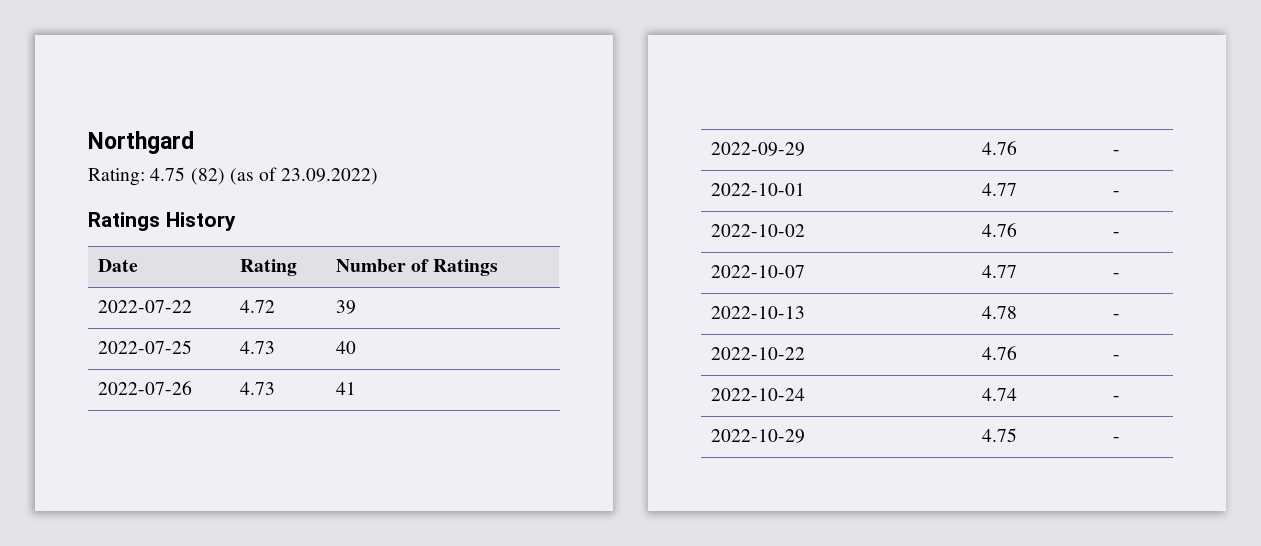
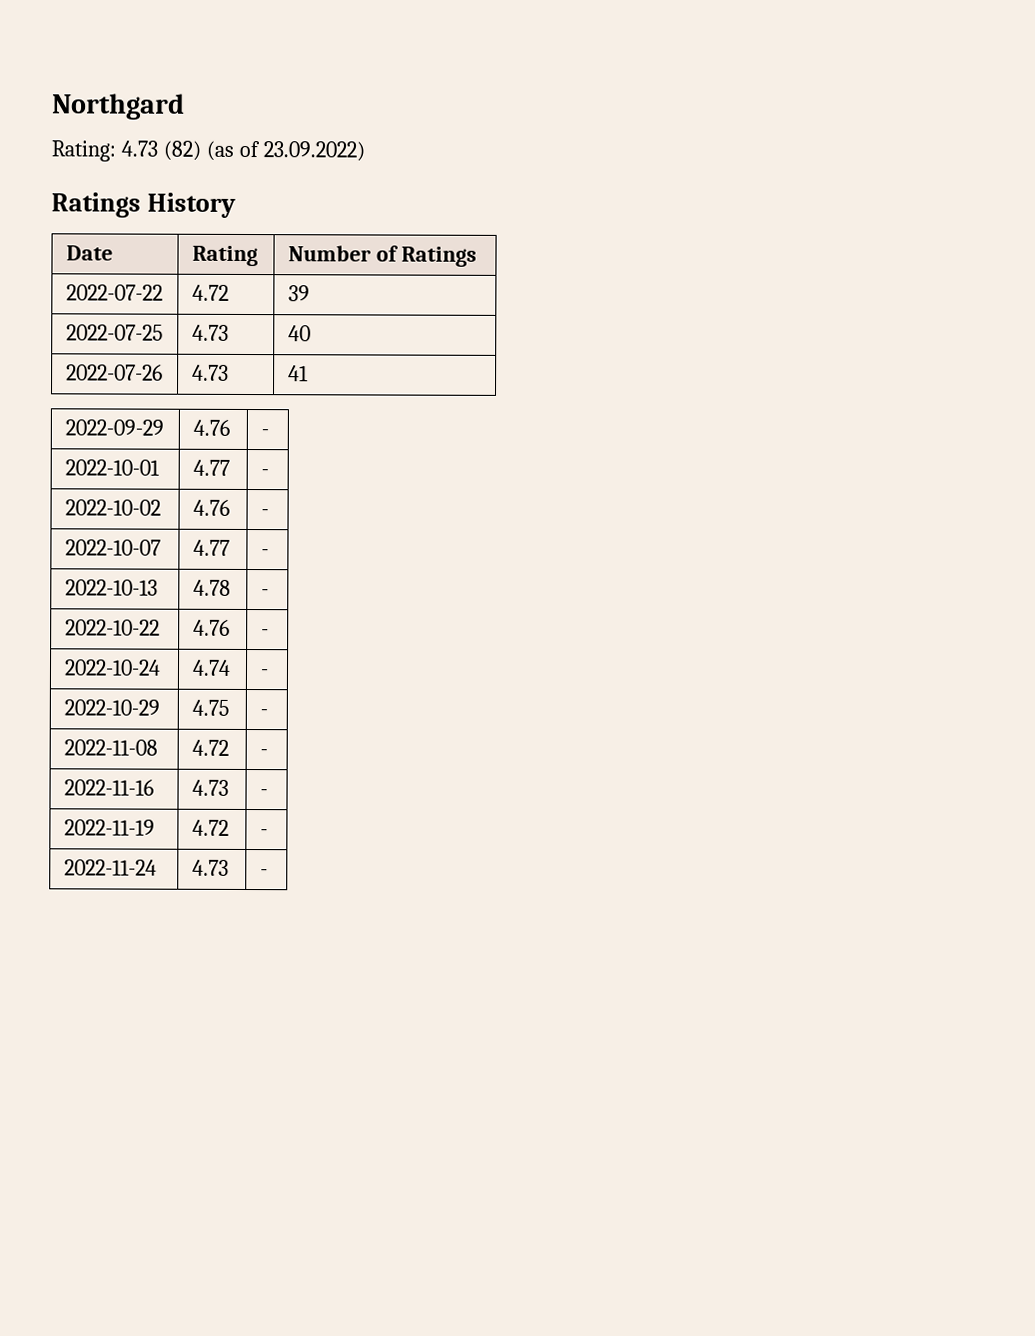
- Rating: 4.75 (82) (as of 23.09.2022)
+ Rating: 4.73 (82) (as of 23.09.2022)
+ 2022-11-08 | 4.72 | -
+ 2022-11-16 | 4.73 | -
+ 2022-11-19 | 4.72 | -
+ 2022-11-24 | 4.73 | -

